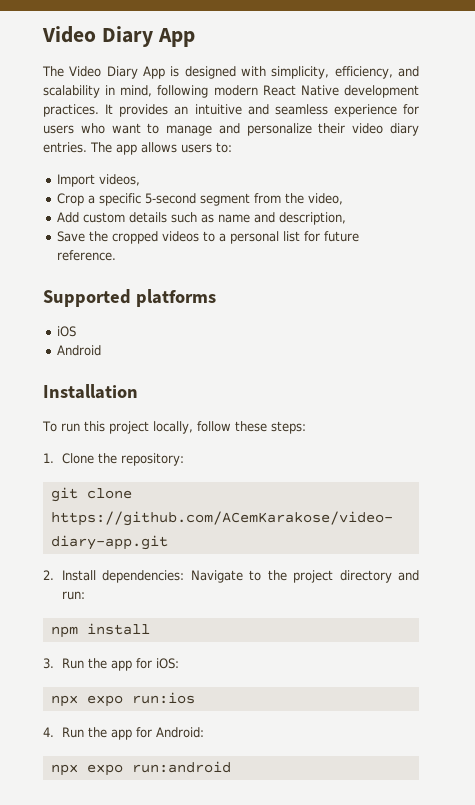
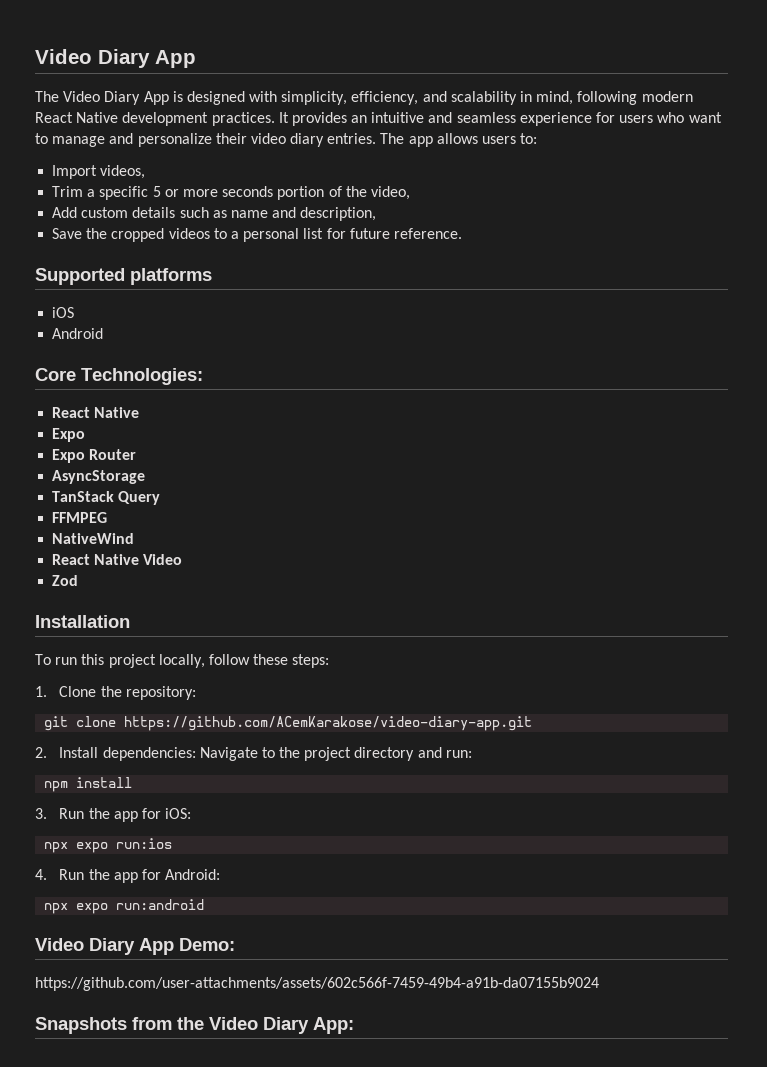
- Crop a specific 5-second segment from the video,
+ Trim a specific 5 or more seconds portion of the video,
+ Core Technologies:
+ React Native
+ Expo
+ Expo Router
+ AsyncStorage
+ TanStack Query
+ FFMPEG
+ NativeWind
+ React Native Video
+ Zod
+ Video Diary App Demo:
+ https://github.com/user-attachments/assets/602c566f-7459-49b4-a91b-da07155b9024
+ Snapshots from the Video Diary App:

